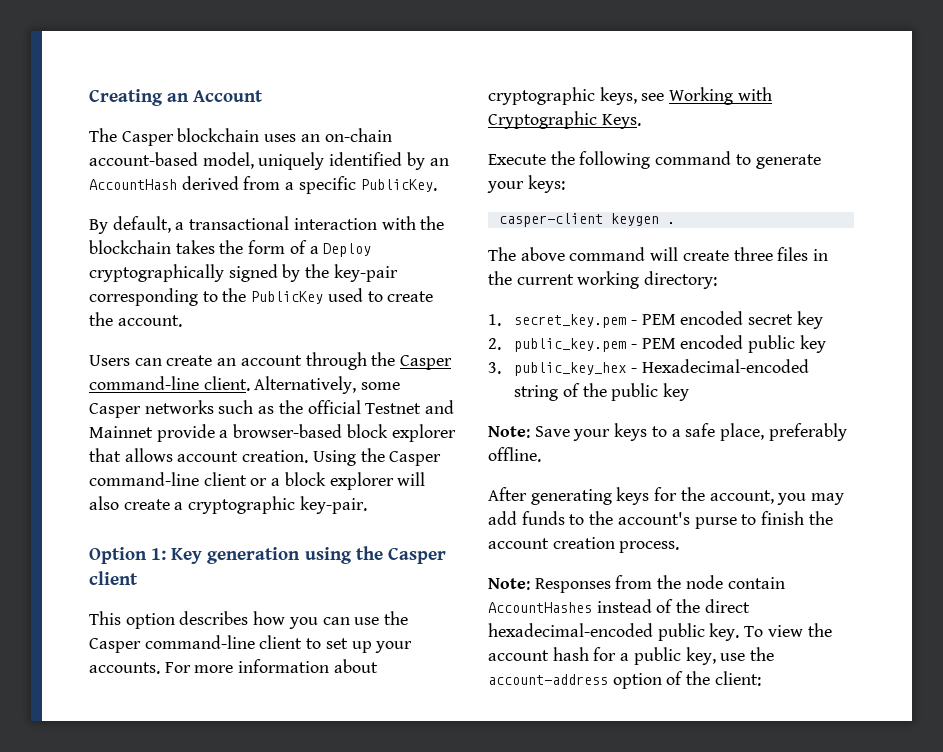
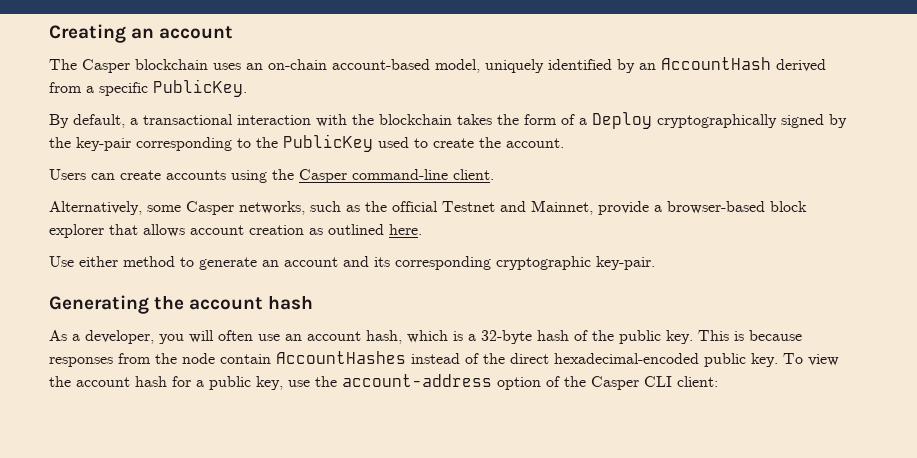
- Creating an Account
+ Creating an account
- Users can create an account through the Casper command-line client. Alternatively, some Casper networks such as the official Testnet and Mainnet provide a browser-based block explorer that allows account creation. Using the Casper command-line client or a block explorer will also create a cryptographic key-pair.
- Option 1: Key generation using the Casper client
- This option describes how you can use the Casper command-line client to set up your accounts. For more information about cryptographic keys, see Working with Cryptographic Keys.
- Execute the following command to generate your keys:
- casper-client keygen .
- The above command will create three files in the current working directory:
- 1. secret_key.pem - PEM encoded secret key
- 2. public_key.pem - PEM encoded public key
- 3. public_key_hex - Hexadecimal-encoded string of the public key
- Note: Save your keys to a safe place, preferably offline.
- After generating keys for the account, you may add funds to the account's purse to finish the account creation process.
- Note: Responses from the node contain AccountHashes instead of the direct hexadecimal-encoded public key.
+ Users can create accounts using the Casper command-line client.
+ Alternatively, some Casper networks, such as the official Testnet and Mainnet, provide a browser-based block explorer that allows account creation as outlined here.
+ Use either method to generate an account and its corresponding cryptographic key-pair.
+ Generating the account hash
+ As a developer, you will often use an account hash, which is a 32-byte hash of the public key. This is because responses from the node contain AccountHashes instead of the direct hexadecimal-encoded public key.
- To view the account hash for a public key, use the account-address option of the client:
+ To view the account hash for a public key, use the account-address option of the Casper CLI client:

